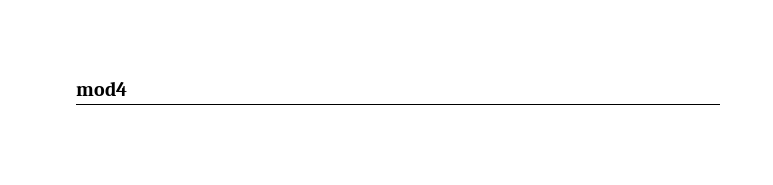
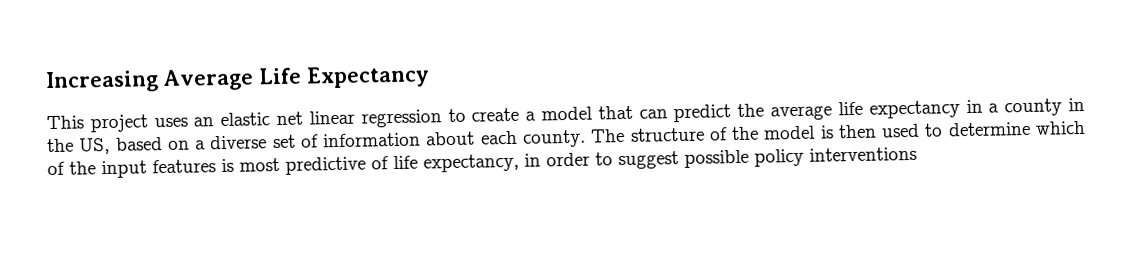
- mod4
+ Increasing Average Life Expectancy
+ This project uses an elastic net linear regression to create a model that can predict the average life expectancy in a county in the US, based on a diverse set of information about each county. The structure of the model is then used to determine which of the input features is most predictive of life expectancy, in order to suggest possible policy interventions

